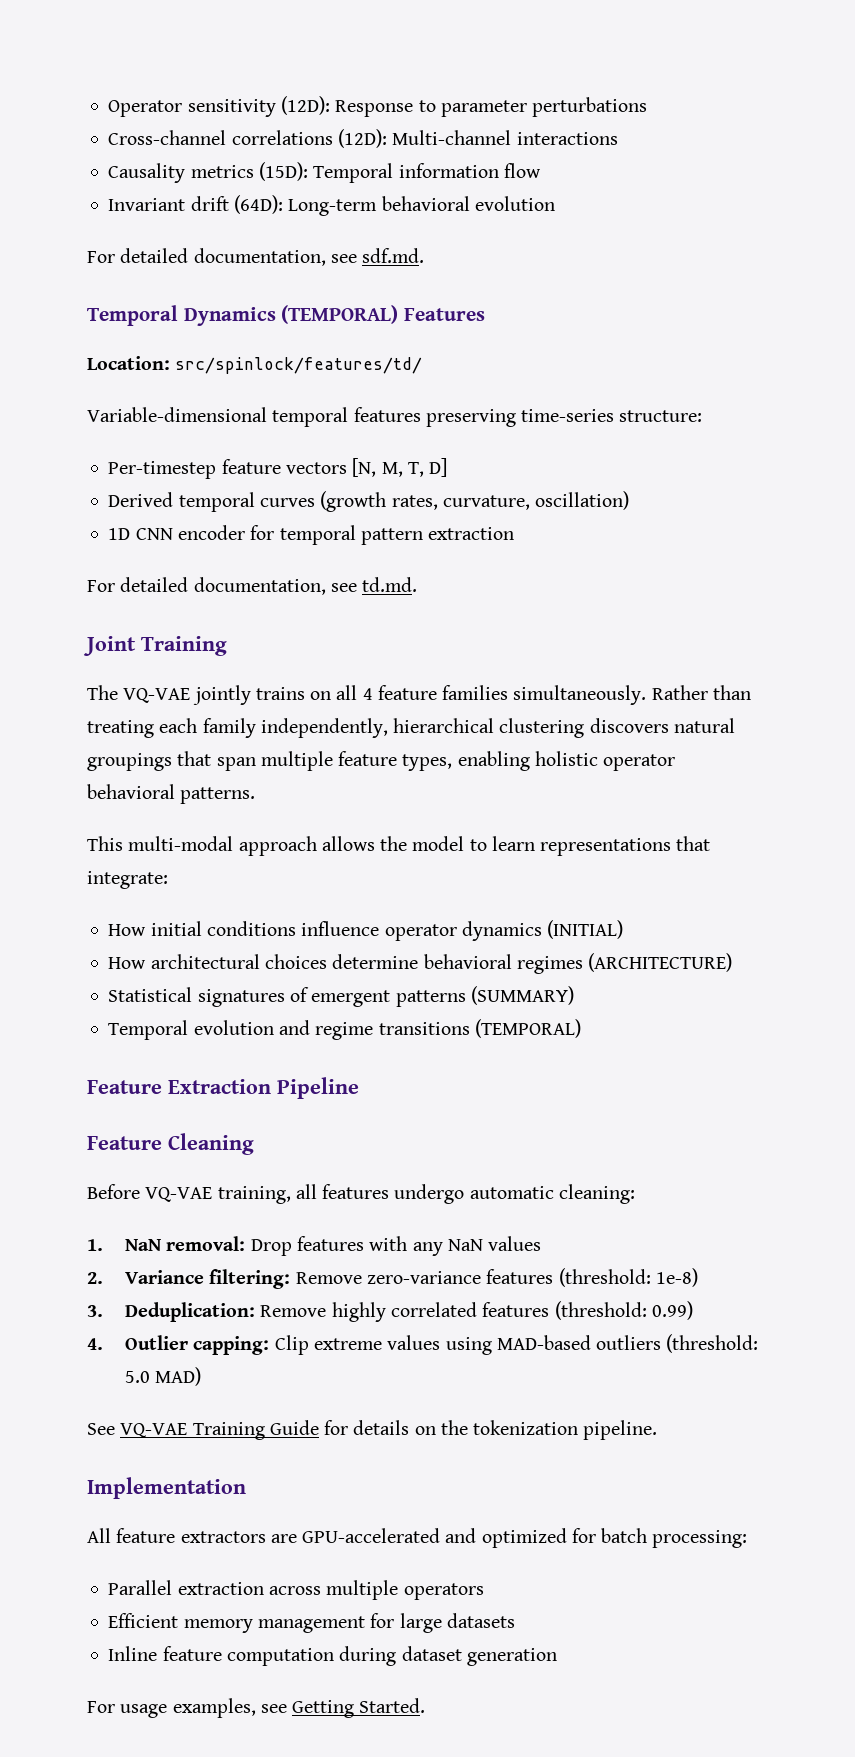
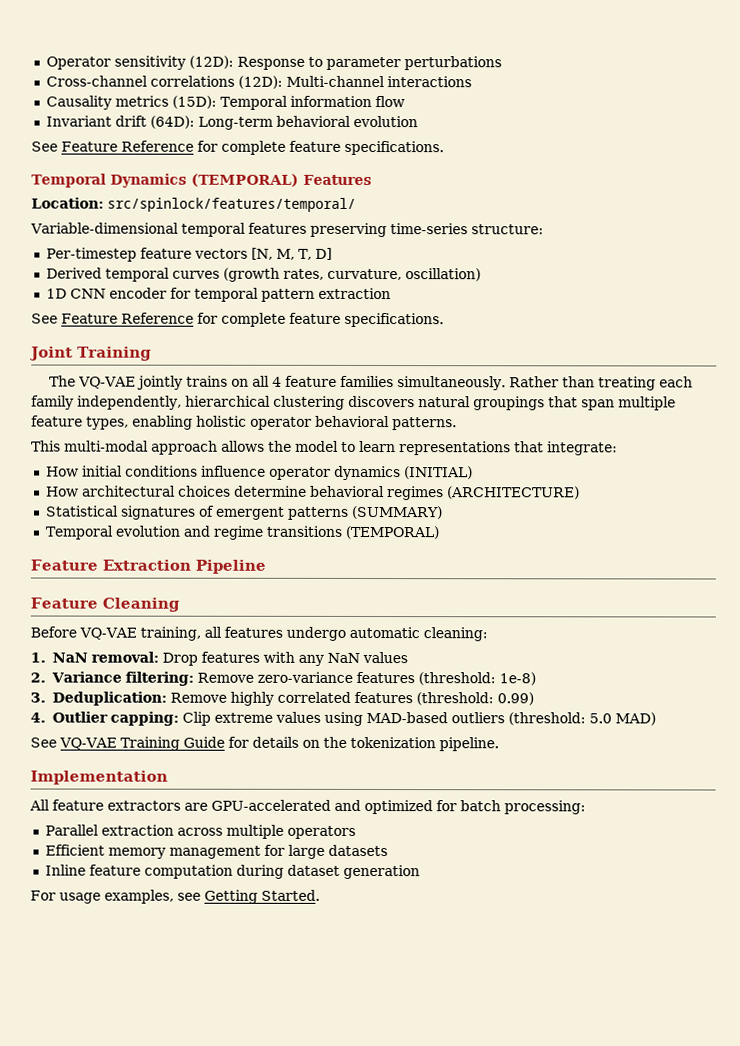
  Invariant drift (64D): Long-term behavioral evolution
- For detailed documentation, see sdf.md.
+ See Feature Reference for complete feature specifications.
- Location: src/spinlock/features/td/
+ Location: src/spinlock/features/temporal/
  1D CNN encoder for temporal pattern extraction
- For detailed documentation, see td.md.
+ See Feature Reference for complete feature specifications.

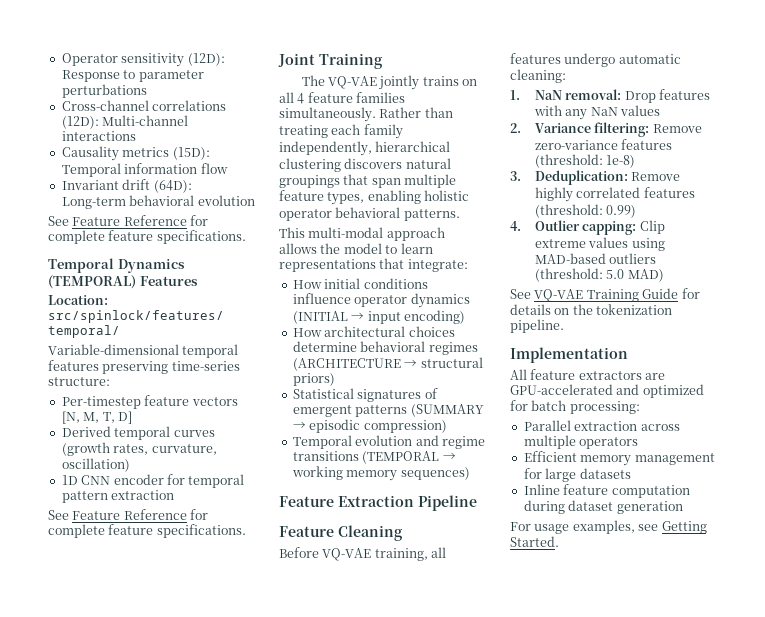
- How initial conditions influence operator dynamics (INITIAL)
+ How initial conditions influence operator dynamics (INITIAL → input encoding)
- How architectural choices determine behavioral regimes (ARCHITECTURE)
+ How architectural choices determine behavioral regimes (ARCHITECTURE → structural priors)
- Statistical signatures of emergent patterns (SUMMARY)
+ Statistical signatures of emergent patterns (SUMMARY → episodic compression)
- Temporal evolution and regime transitions (TEMPORAL)
+ Temporal evolution and regime transitions (TEMPORAL → working memory sequences)

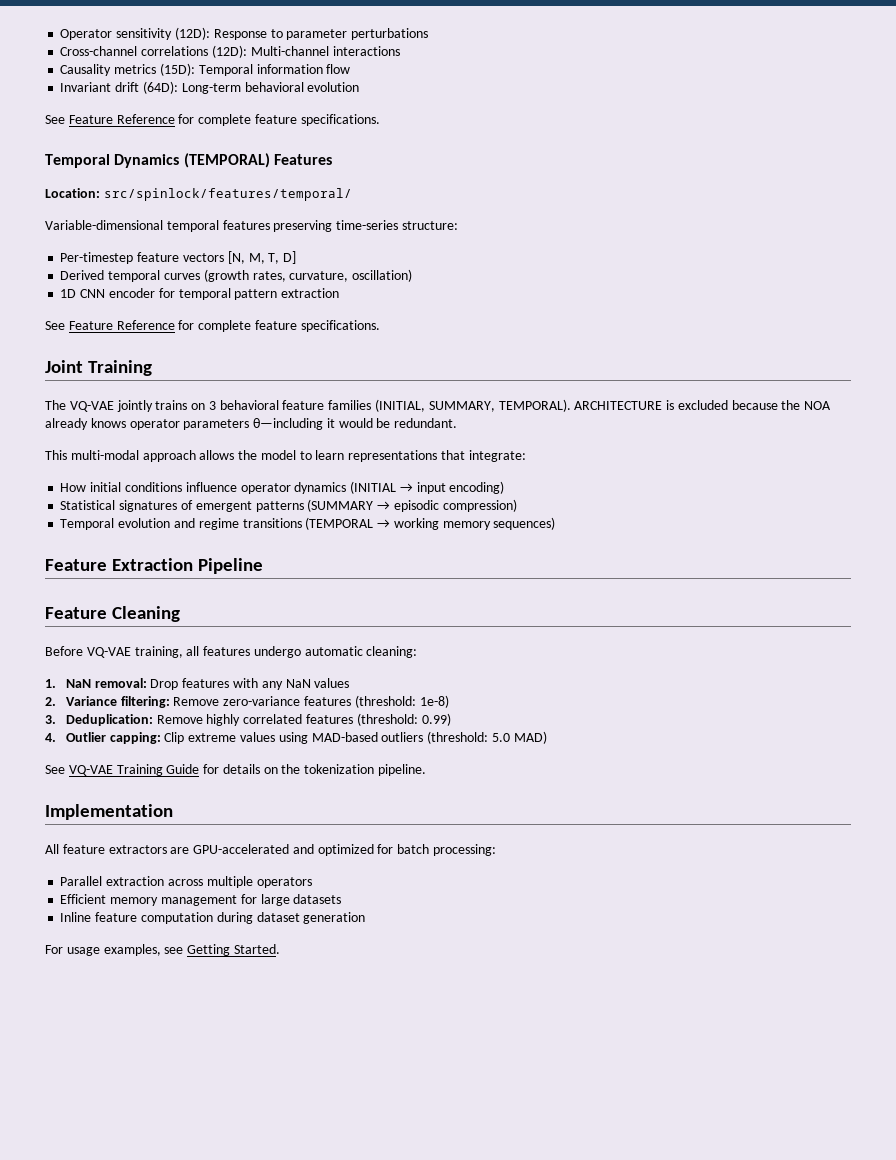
- The VQ-VAE jointly trains on all 4 feature families simultaneously. Rather than treating each family independently, hierarchical clustering discovers natural groupings that span multiple feature types, enabling holistic operator behavioral patterns.
+ The VQ-VAE jointly trains on 3 behavioral feature families (INITIAL, SUMMARY, TEMPORAL). ARCHITECTURE is excluded because the NOA already knows operator parameters θ—including it would be redundant.
- How architectural choices determine behavioral regimes (ARCHITECTURE → structural priors)

